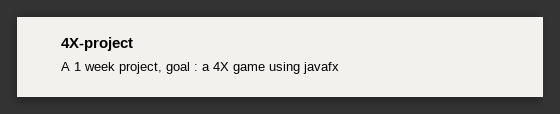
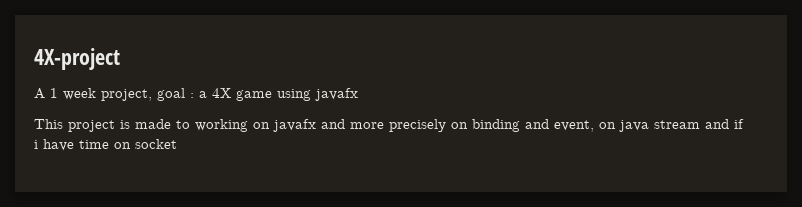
+ This project is made to working on javafx and more precisely on binding and event, on java stream and if i have time on socket

